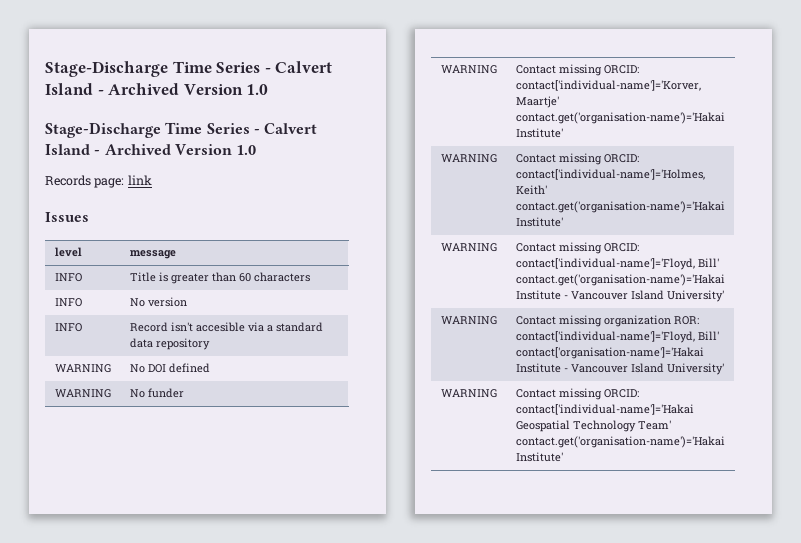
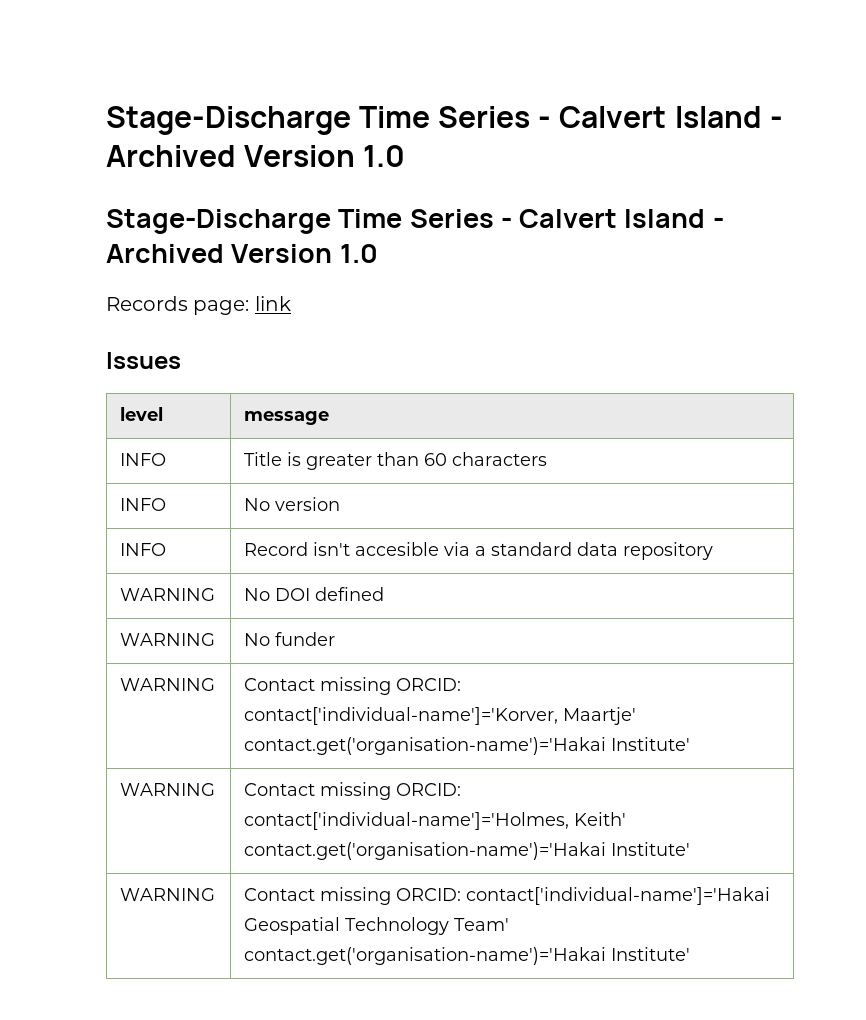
- WARNING | Contact missing ORCID: contact['individual-name']='Floyd, Bill' contact.get('organisation-name')='Hakai Institute - Vancouver Island University'
- WARNING | Contact missing organization ROR: contact['individual-name']='Floyd, Bill' contact['organisation-name']='Hakai Institute - Vancouver Island University'

